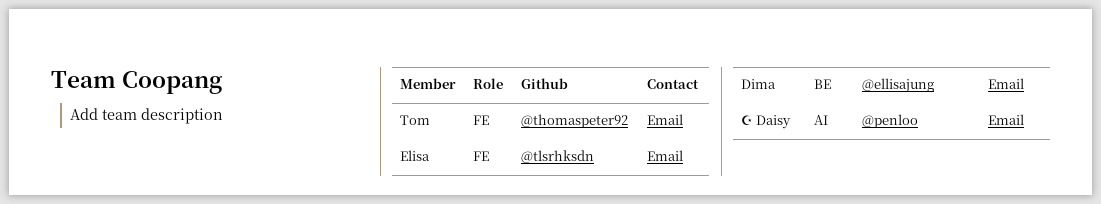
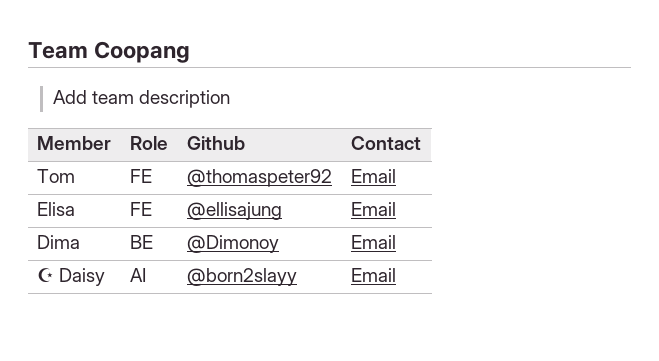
- Elisa | FE | @tlsrhksdn | Email
+ Elisa | FE | @ellisajung | Email
- Dima | BE | @ellisajung | Email
+ Dima | BE | @Dimonoy | Email
- ☪ Daisy | AI | @penloo | Email
+ ☪ Daisy | AI | @born2slayy | Email

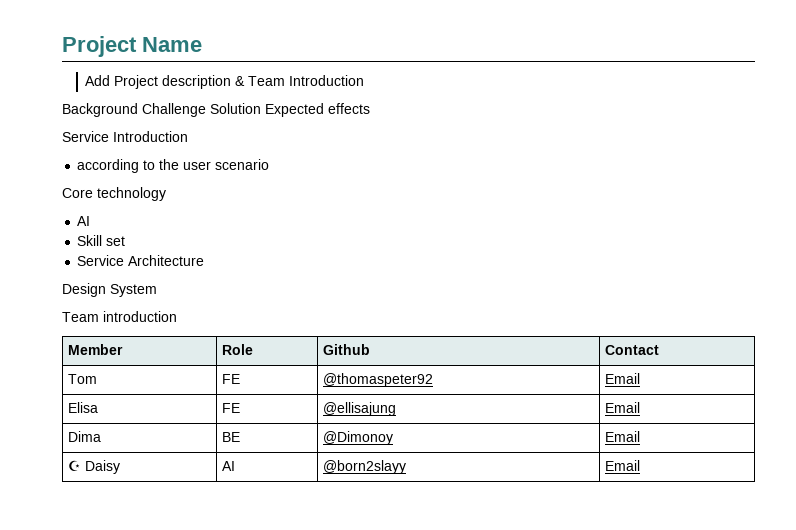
- Team Coopang
+ Project Name
- Add team description
+ Add Project description & Team Introduction
+ Background Challenge Solution Expected effects
+ Service Introduction
+ according to the user scenario
+ Core technology
+ AI
+ Skill set
+ Service Architecture
+ Design System
+ Team introduction

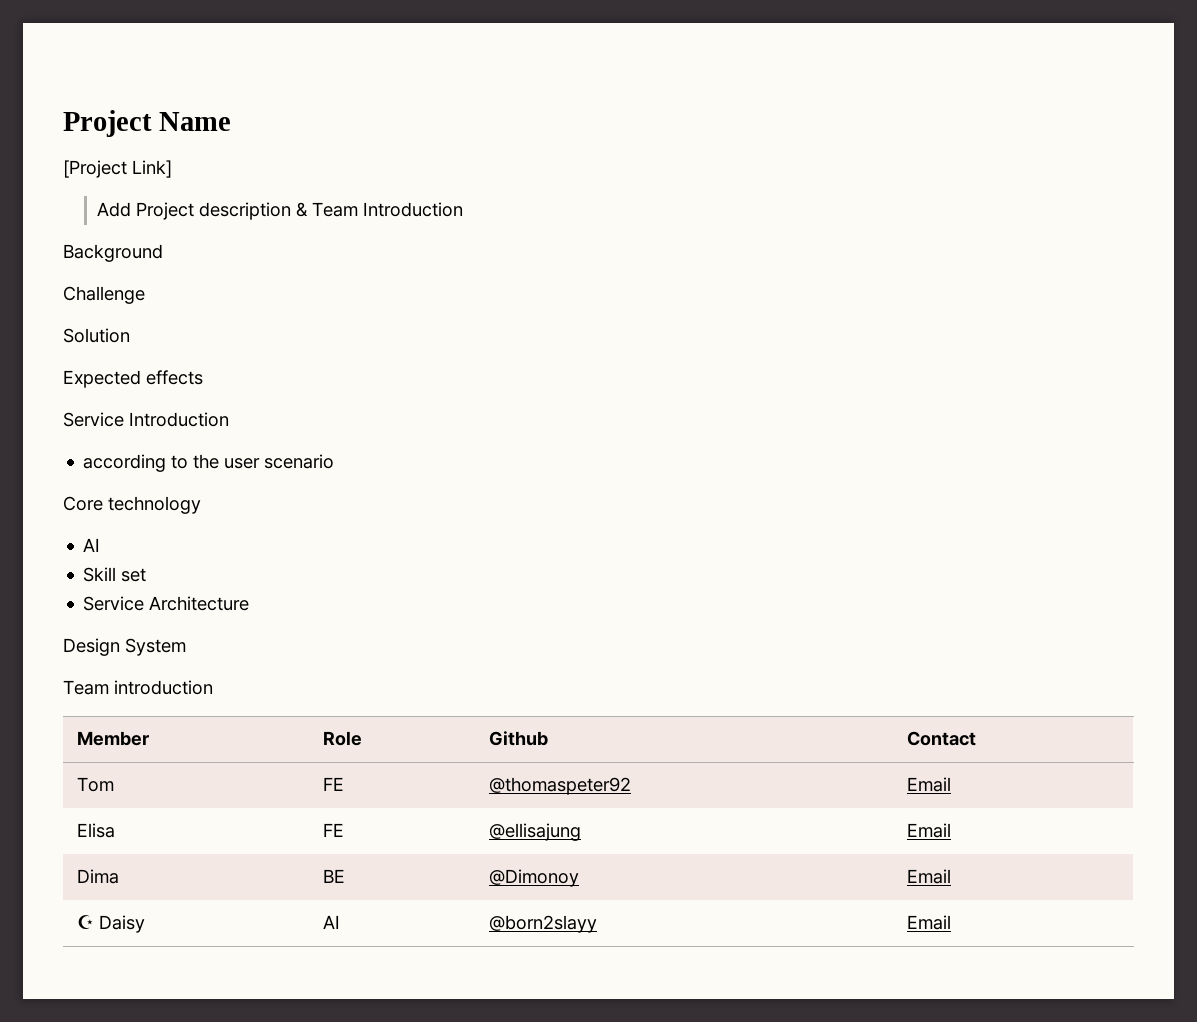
+ [Project Link]
- Background Challenge Solution Expected effects
+ Background
+ Challenge
+ Solution
+ Expected effects

